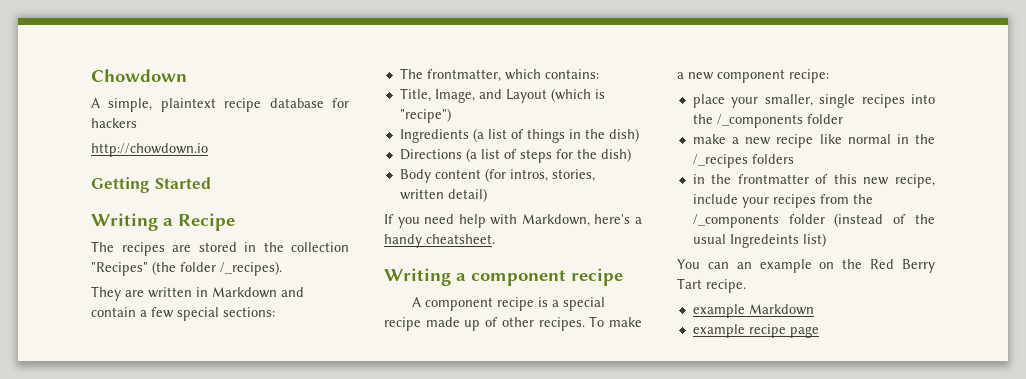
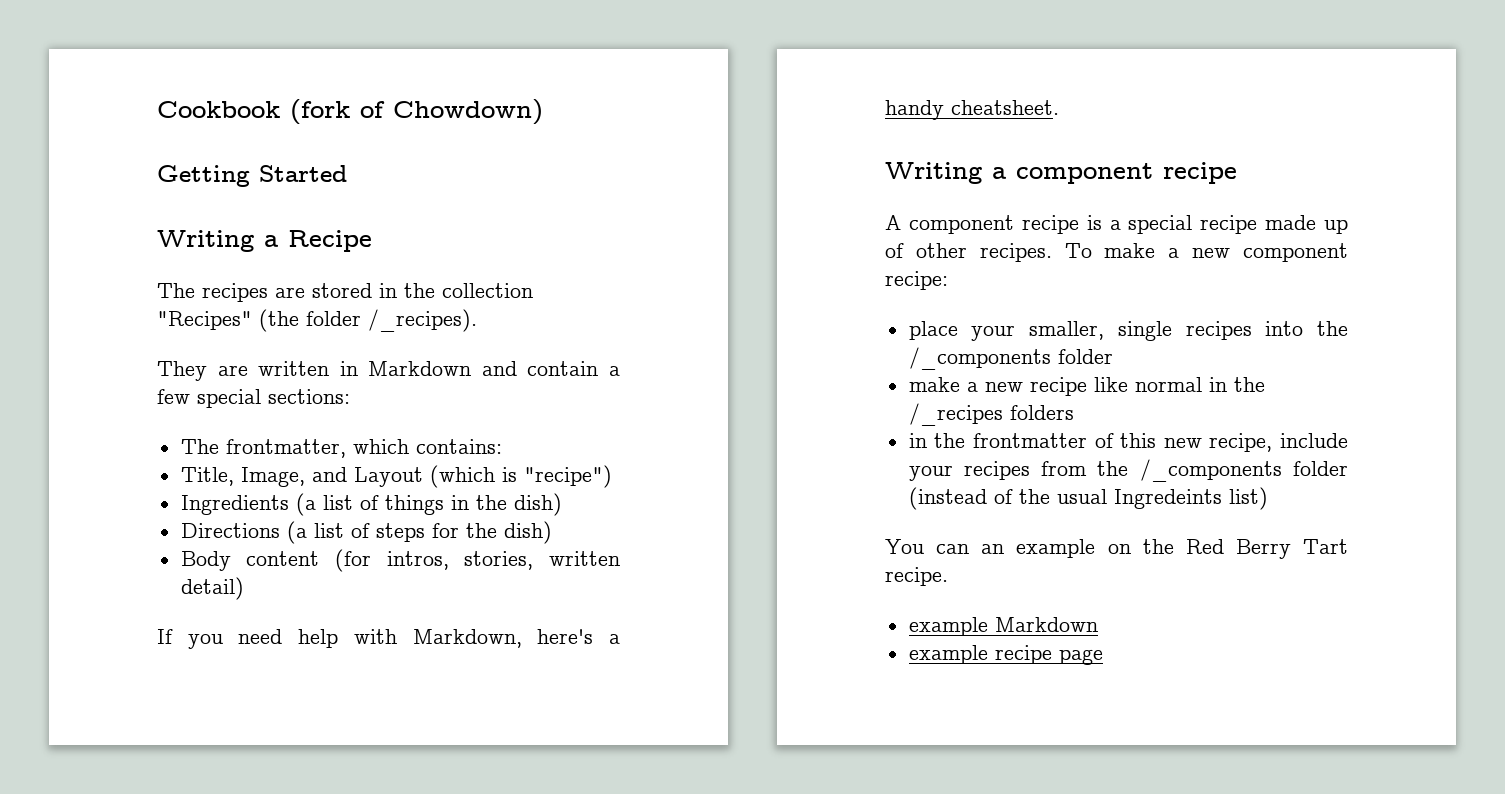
- Chowdown
- A simple, plaintext recipe database for hackers
- http://chowdown.io
+ Cookbook (fork of Chowdown)

